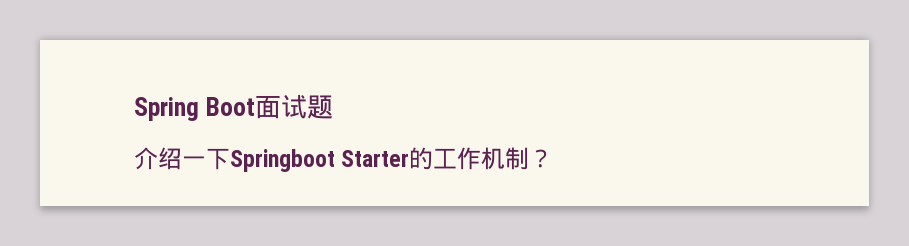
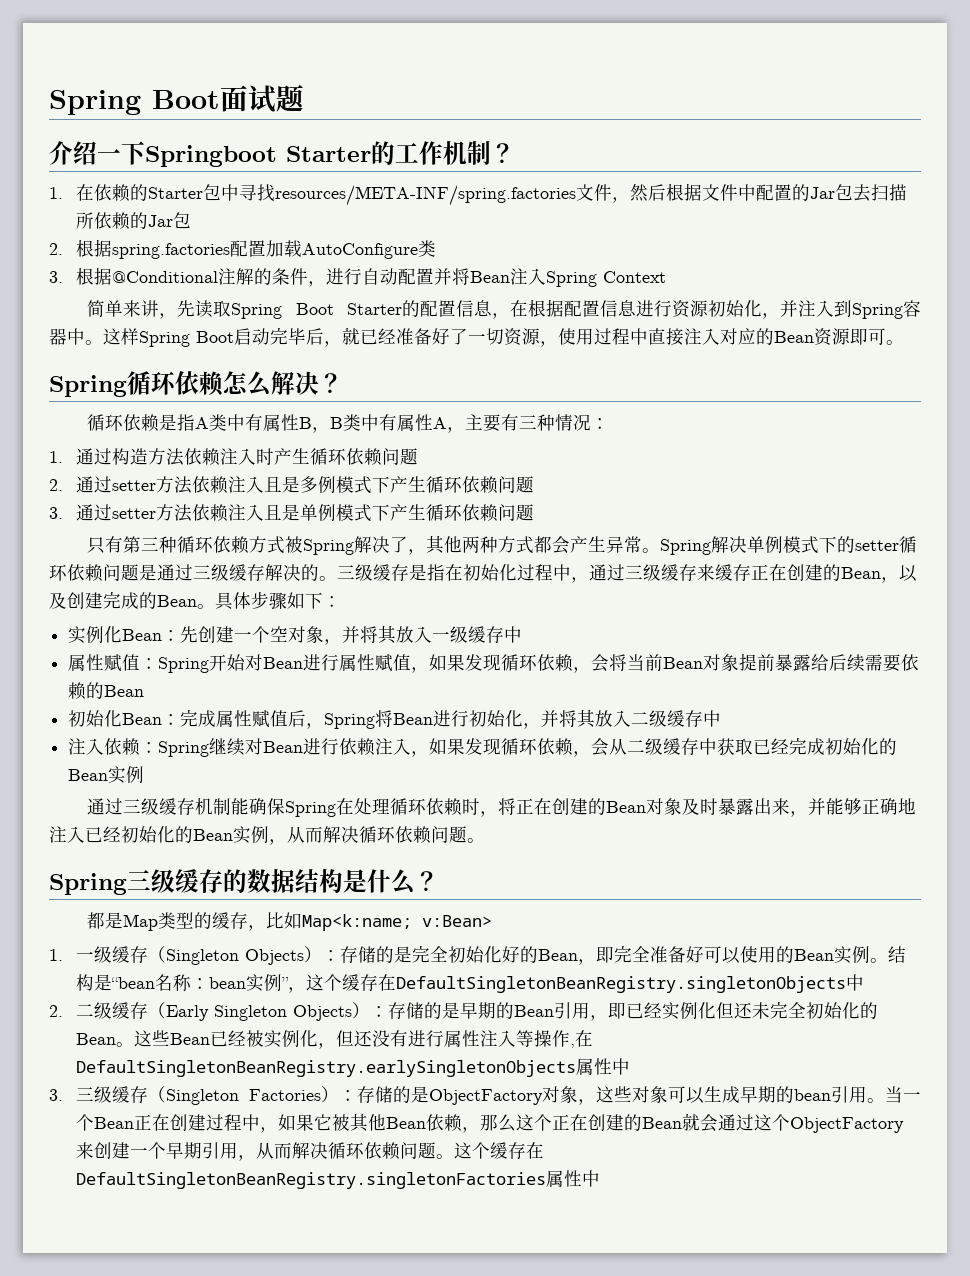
+ 1.在依赖的Starter包中寻找resources/META-INF/spring.factories文件，然后根据文件中配置的Jar包去扫描所依赖的Jar包
+ 2.根据spring.factories配置加载AutoConfigure类
+ 3.根据@Conditional注解的条件，进行自动配置并将Bean注入Spring Context
+ 简单来讲，先读取Spring Boot Starter的配置信息，在根据配置信息进行资源初始化，并注入到Spring容器中。这样Spring Boot启动完毕后，就已经准备好了一切资源，使用过程中直接注入对应的Bean资源即可。
+ Spring循环依赖怎么解决？
+ 循环依赖是指A类中有属性B，B类中有属性A，主要有三种情况：
+ 1.通过构造方法依赖注入时产生循环依赖问题
+ 2.通过setter方法依赖注入且是多例模式下产生循环依赖问题
+ 3.通过setter方法依赖注入且是单例模式下产生循环依赖问题
+ 只有第三种循环依赖方式被Spring解决了，其他两种方式都会产生异常。Spring解决单例模式下的setter循环依赖问题是通过三级缓存解决的。三级缓存是指在初始化过程中，通过三级缓存来缓存正在创建的Bean，以及创建完成的Bean。具体步骤如下：
+ 实例化Bean：先创建一个空对象，并将其放入一级缓存中
+ 属性赋值：Spring开始对Bean进行属性赋值，如果发现循环依赖，会将当前Bean对象提前暴露给后续需要依赖的Bean
+ 初始化Bean：完成属性赋值后，Spring将Bean进行初始化，并将其放入二级缓存中
+ 注入依赖：Spring继续对Bean进行依赖注入，如果发现循环依赖，会从二级缓存中获取已经完成初始化的Bean实例
+ 通过三级缓存机制能确保Spring在处理循环依赖时，将正在创建的Bean对象及时暴露出来，并能够正确地注入已经初始化的Bean实例，从而解决循环依赖问题。
+ Spring三级缓存的数据结构是什么？
+ 都是Map类型的缓存，比如Map<k:name; v:Bean>
+ 1.一级缓存（Singleton Objects）：存储的是完全初始化好的Bean，即完全准备好可以使用的Bean实例。结构是“bean名称：bean实例”，这个缓存在DefaultSingletonBeanRegistry.singletonObjects中
+ 2.二级缓存（Early Singleton Objects）：存储的是早期的Bean引用，即已经实例化但还未完全初始化的Bean。这些Bean已经被实例化，但还没有进行属性注入等操作,在DefaultSingletonBeanRegistry.earlySingletonObjects属性中
+ 3.三级缓存（Singleton Factories）：存储的是ObjectFactory对象，这些对象可以生成早期的bean引用。当一个Bean正在创建过程中，如果它被其他Bean依赖，那么这个正在创建的Bean就会通过这个ObjectFactory来创建一个早期引用，从而解决循环依赖问题。这个缓存在DefaultSingletonBeanRegistry.singletonFactories属性中

